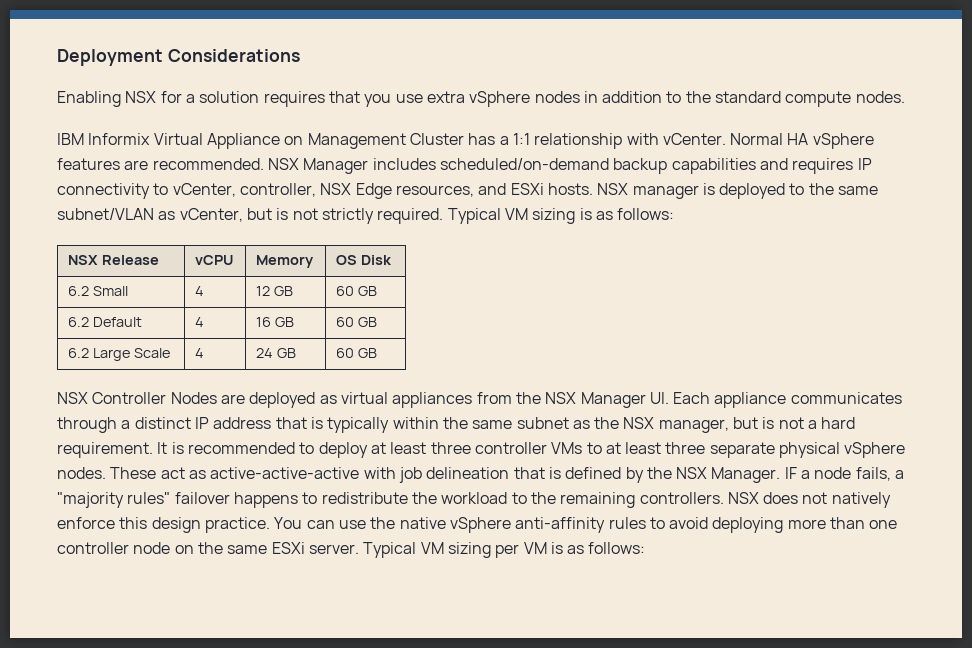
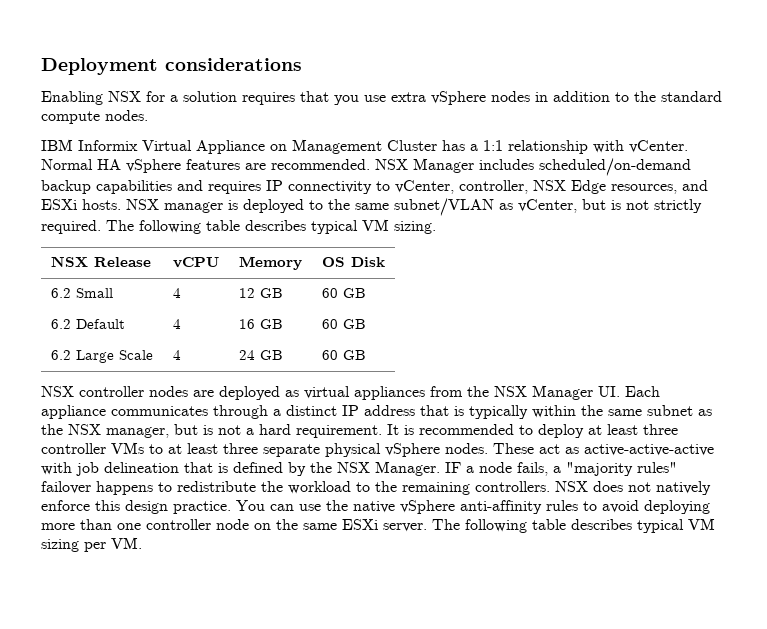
- Deployment Considerations
+ Deployment considerations
- Typical VM sizing is as follows:
+ The following table describes typical VM sizing.
- NSX Controller Nodes are deployed as virtual appliances from the NSX Manager UI. Each appliance communicates through a distinct IP address that is typically within the same subnet as the NSX manager, but is not a hard requirement.
+ NSX controller nodes are deployed as virtual appliances from the NSX Manager UI. Each appliance communicates through a distinct IP address that is typically within the same subnet as the NSX manager, but is not a hard requirement.
- Typical VM sizing per VM is as follows:
+ The following table describes typical VM sizing per VM.

